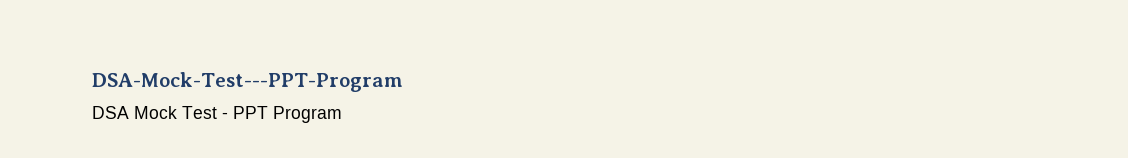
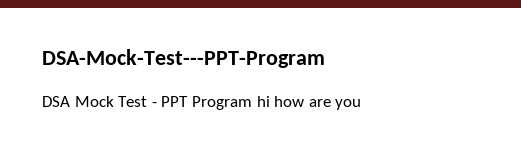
- DSA Mock Test - PPT Program
+ DSA Mock Test - PPT Program hi how are you

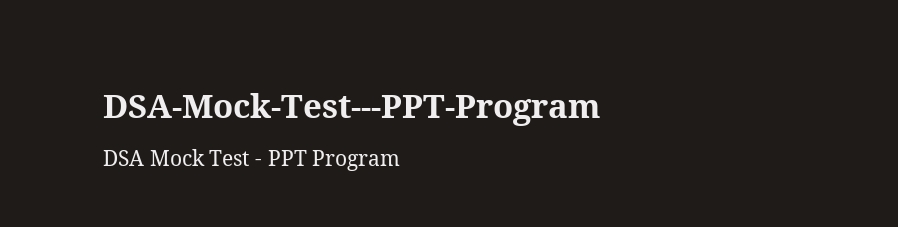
- DSA Mock Test - PPT Program hi how are you
+ DSA Mock Test - PPT Program

